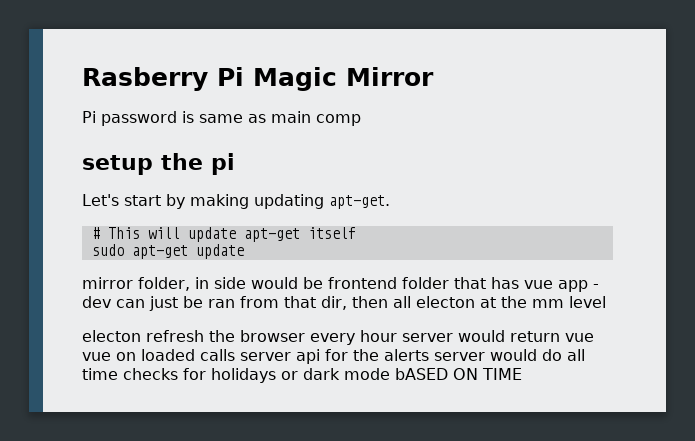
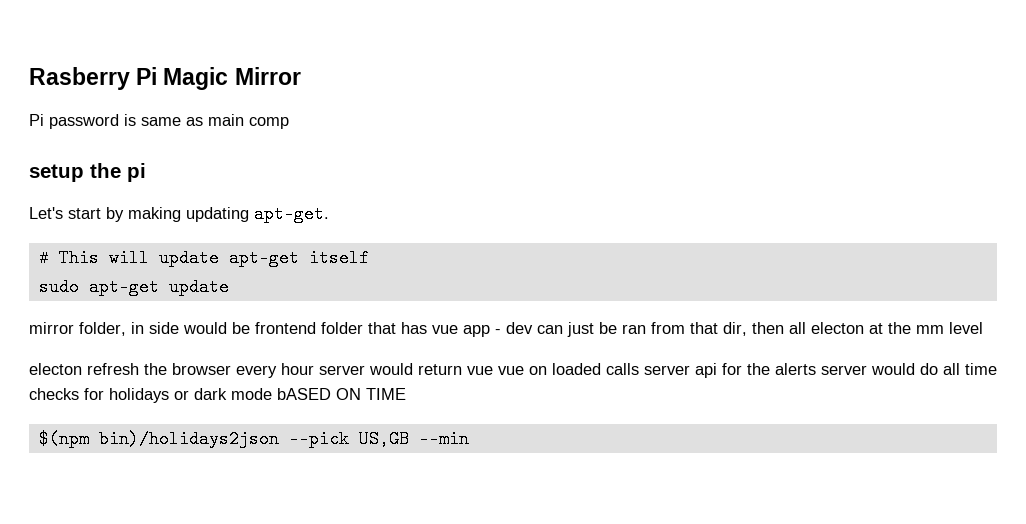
+ $(npm bin)/holidays2json --pick US,GB --min

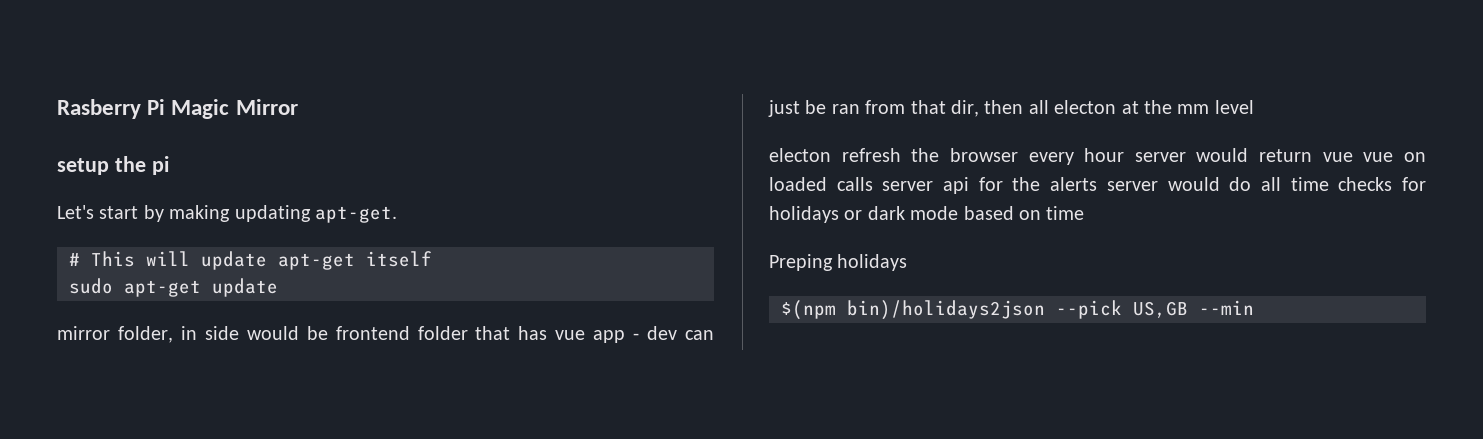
- Pi password is same as main comp
- electon refresh the browser every hour server would return vue vue on loaded calls server api for the alerts server would do all time checks for holidays or dark mode bASED ON TIME
+ electon refresh the browser every hour server would return vue vue on loaded calls server api for the alerts server would do all time checks for holidays or dark mode based on time
+ Preping holidays

